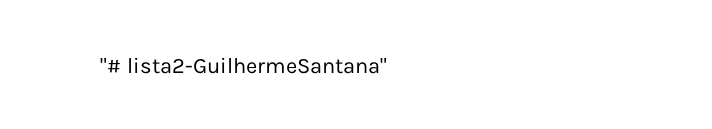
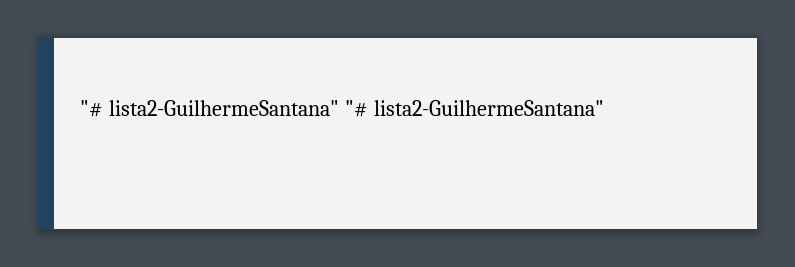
- "# lista2-GuilhermeSantana"
+ "# lista2-GuilhermeSantana" "# lista2-GuilhermeSantana"

